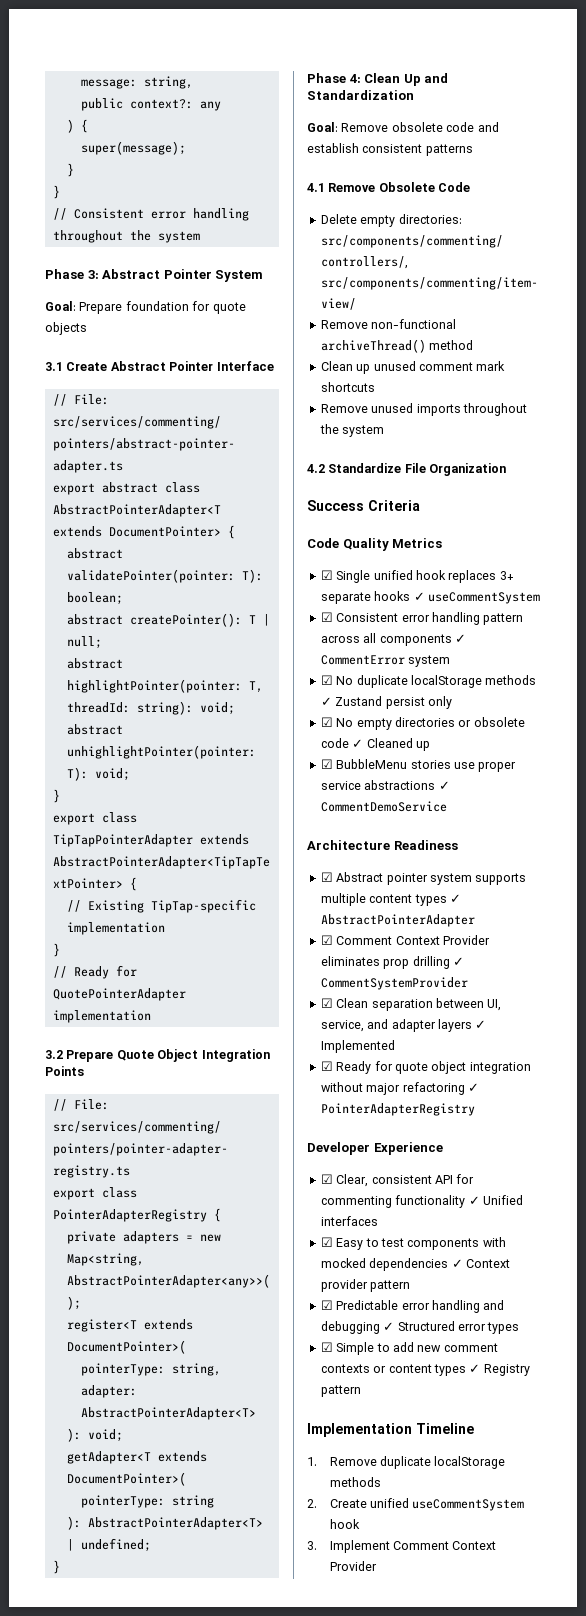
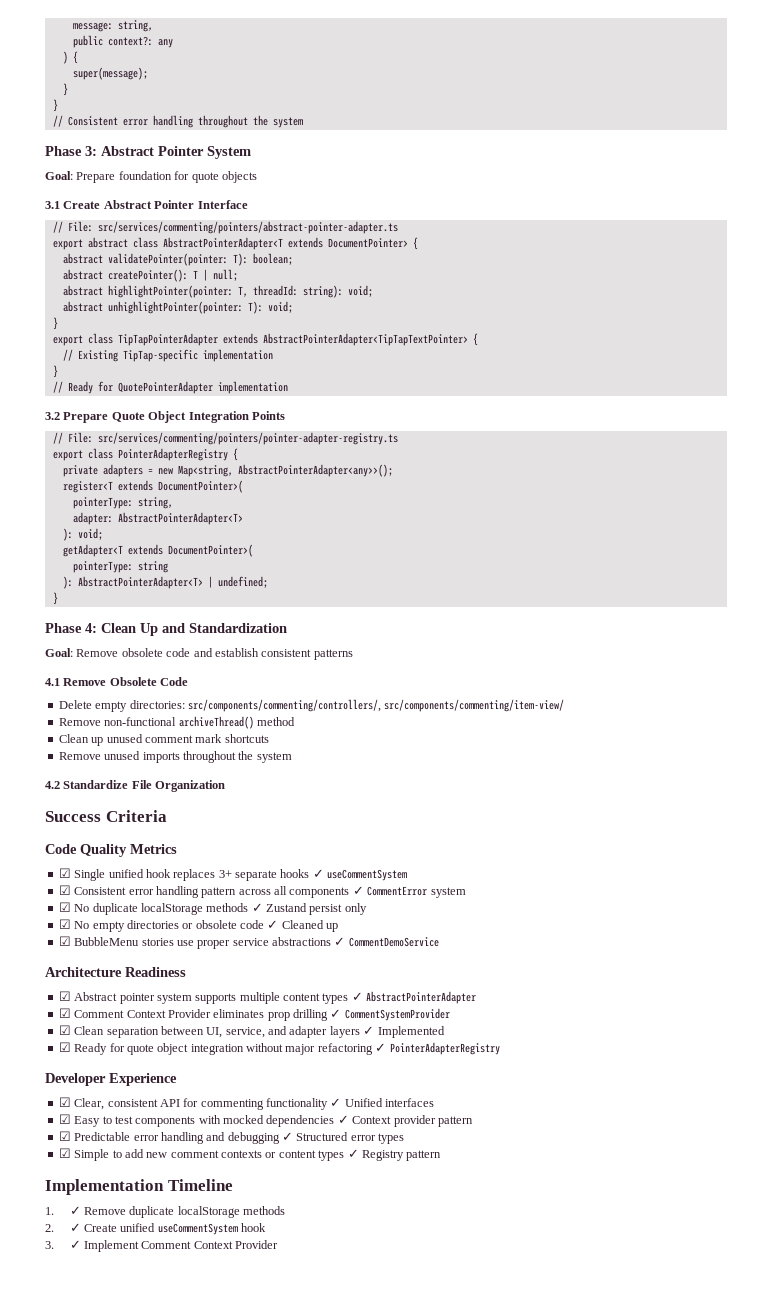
- 1. Remove duplicate localStorage methods
+ 1. ✓ Remove duplicate localStorage methods
- 2. Create unified useCommentSystem hook
+ 2. ✓ Create unified useCommentSystem hook
- 3. Implement Comment Context Provider
+ 3. ✓ Implement Comment Context Provider

